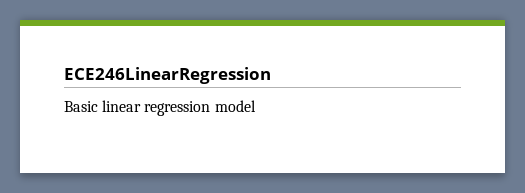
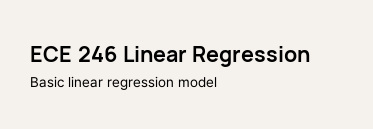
- ECE246LinearRegression
+ ECE 246 Linear Regression

